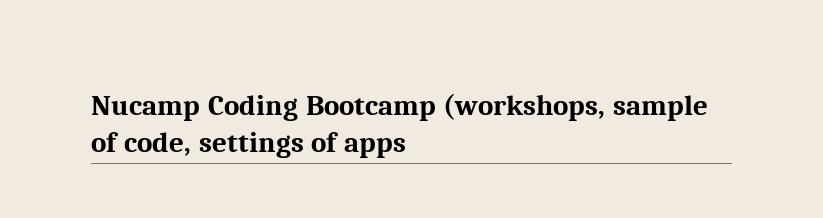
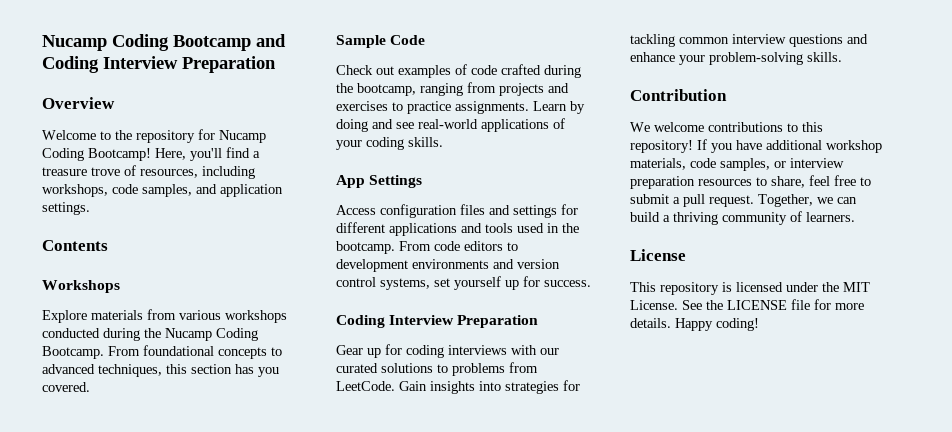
- Nucamp Coding Bootcamp (workshops, sample of code, settings of apps
+ Nucamp Coding Bootcamp and Coding Interview Preparation
+ Overview
+ Welcome to the repository for Nucamp Coding Bootcamp! Here, you'll find a treasure trove of resources, including workshops, code samples, and application settings.
+ Contents
+ Workshops
+ Explore materials from various workshops conducted during the Nucamp Coding Bootcamp. From foundational concepts to advanced techniques, this section has you covered.
+ Sample Code
+ Check out examples of code crafted during the bootcamp, ranging from projects and exercises to practice assignments. Learn by doing and see real-world applications of your coding skills.
+ App Settings
+ Access configuration files and settings for different applications and tools used in the bootcamp. From code editors to development environments and version control systems, set yourself up for success.
+ Coding Interview Preparation
+ Gear up for coding interviews with our curated solutions to problems from LeetCode. Gain insights into strategies for tackling common interview questions and enhance your problem-solving skills.
+ Contribution
+ We welcome contributions to this repository! If you have additional workshop materials, code samples, or interview preparation resources to share, feel free to submit a pull request. Together, we can build a thriving community of learners.
+ License
+ This repository is licensed under the MIT License. See the LICENSE file for more details. Happy coding!

